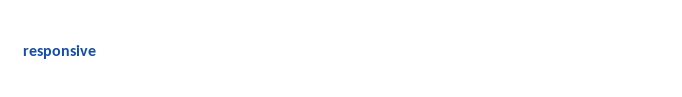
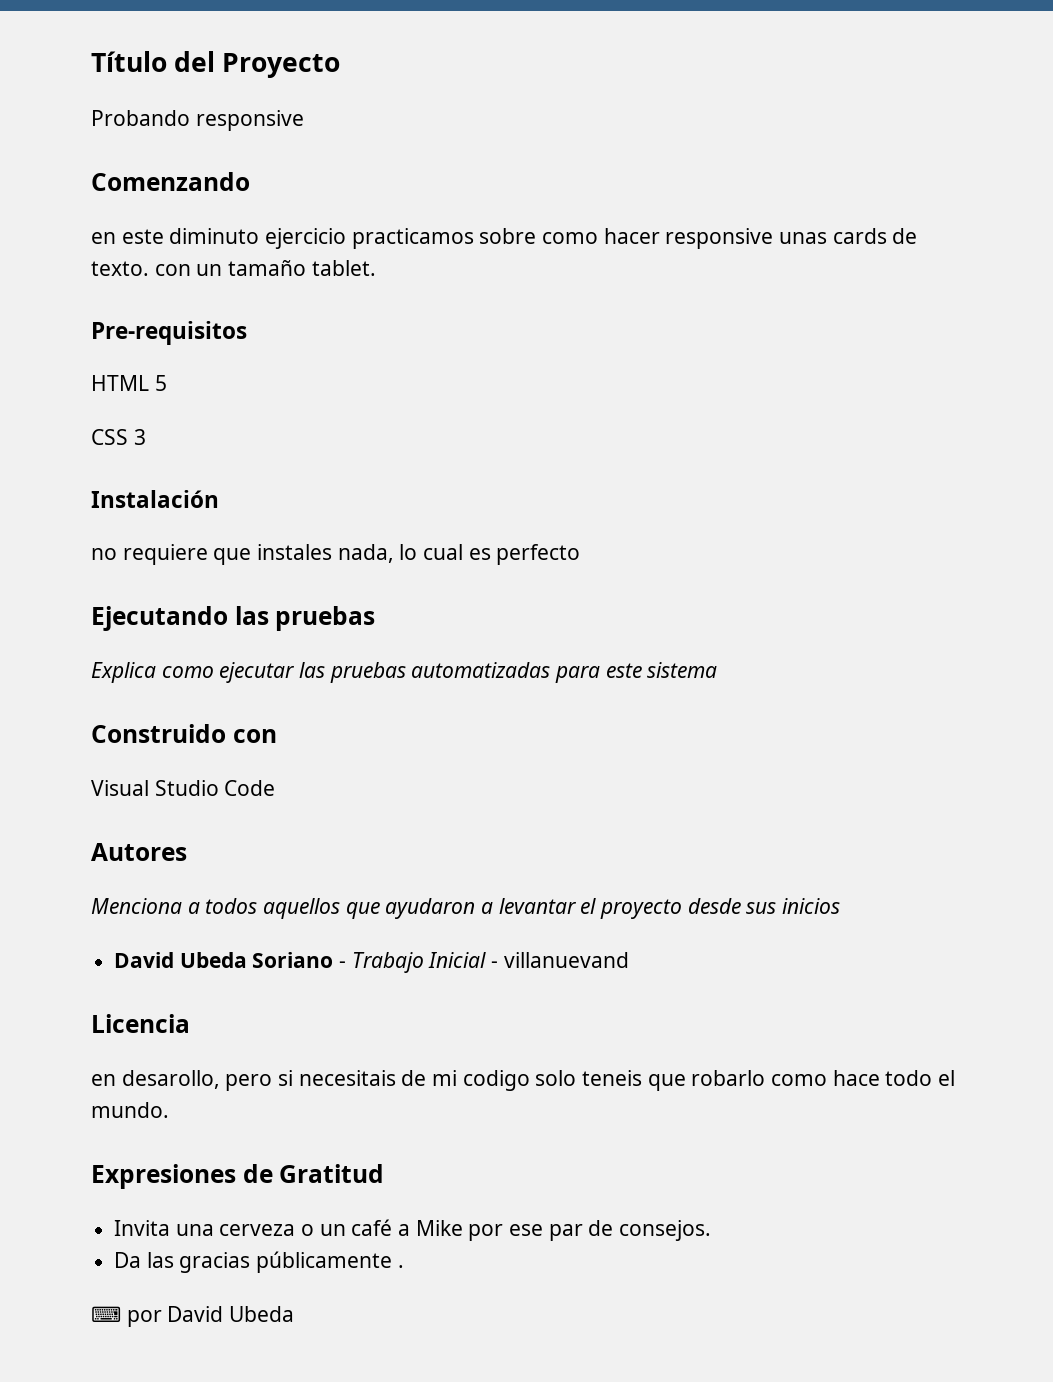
- responsive
+ Título del Proyecto
+ Probando responsive
+ Comenzando
+ en este diminuto ejercicio practicamos sobre como hacer responsive unas cards de texto. con un tamaño tablet.
+ Pre-requisitos
+ HTML 5
+ CSS 3
+ Instalación
+ no requiere que instales nada, lo cual es perfecto
+ Ejecutando las pruebas
+ Explica como ejecutar las pruebas automatizadas para este sistema
+ Construido con
+ Visual Studio Code
+ Autores
+ Menciona a todos aquellos que ayudaron a levantar el proyecto desde sus inicios
+ David Ubeda Soriano - Trabajo Inicial - villanuevand
+ Licencia
+ en desarollo, pero si necesitais de mi codigo solo teneis que robarlo como hace todo el mundo.
+ Expresiones de Gratitud
+ Invita una cerveza o un café a Mike por ese par de consejos.
+ Da las gracias públicamente .
+ ⌨ por David Ubeda

